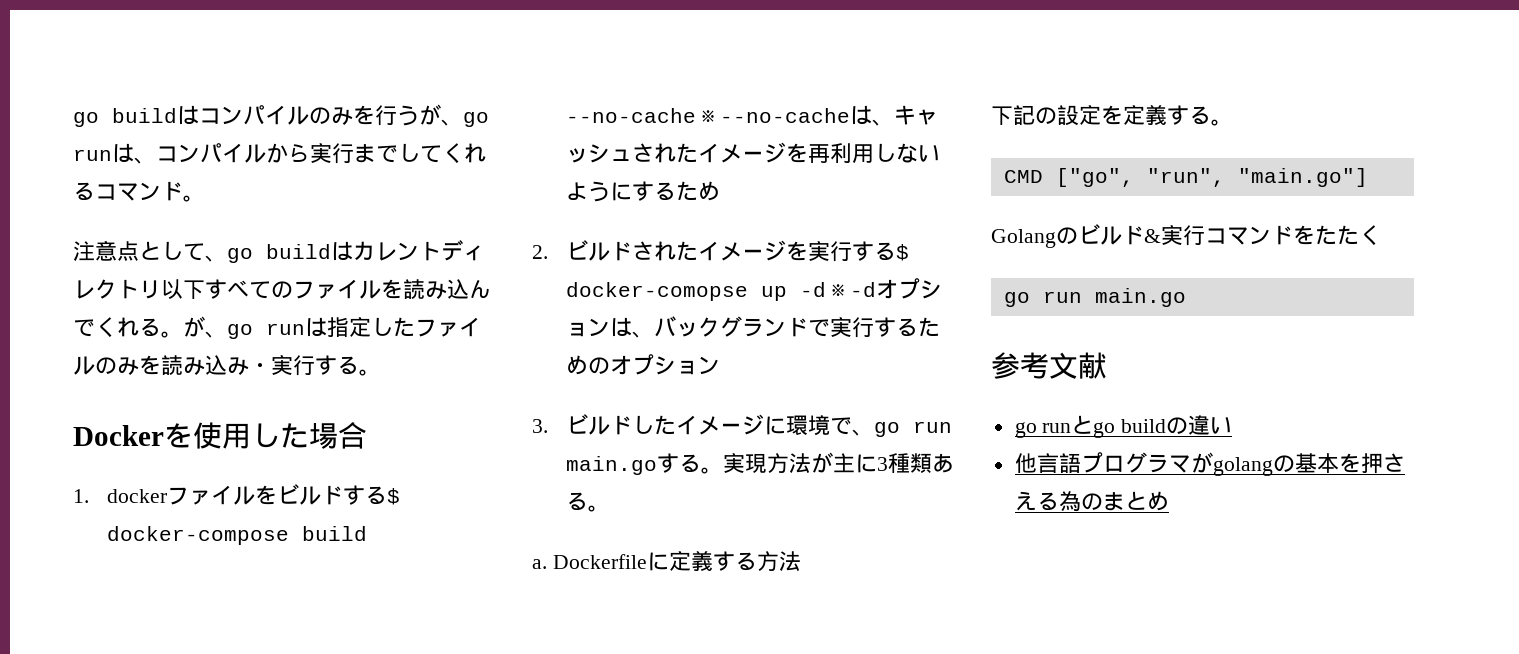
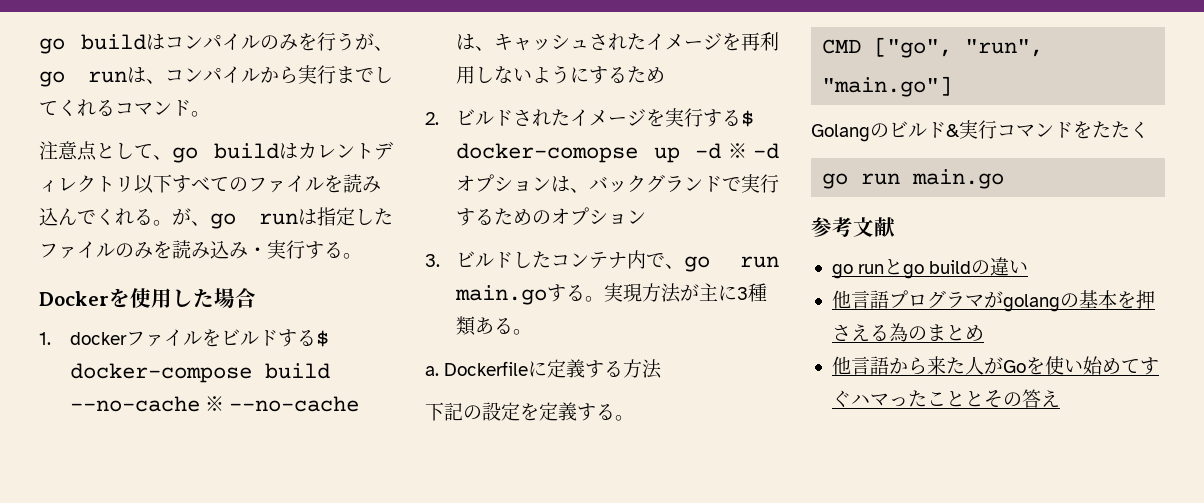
- 3.ビルドしたイメージに環境で、go run main.goする。
+ 3.ビルドしたコンテナ内で、go run main.goする。
+ 他言語から来た人がGoを使い始めてすぐハマったこととその答え

